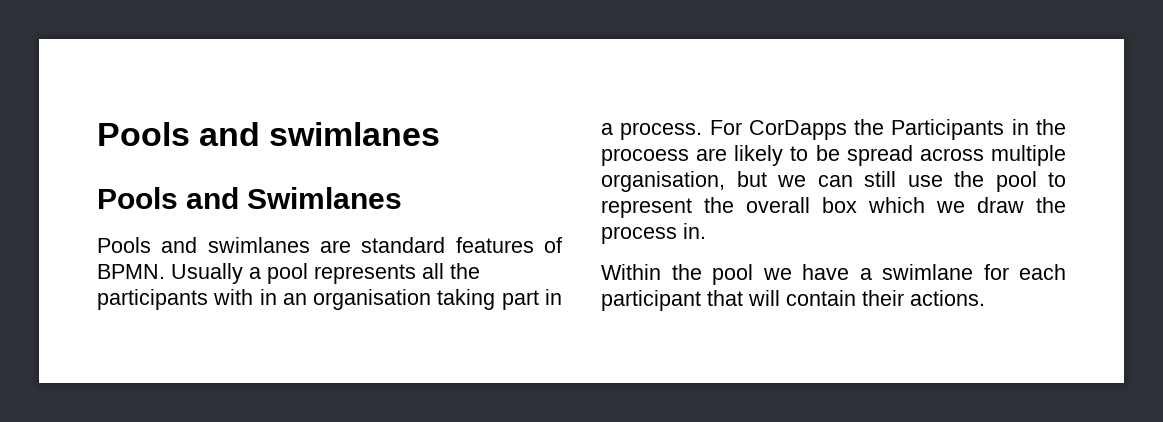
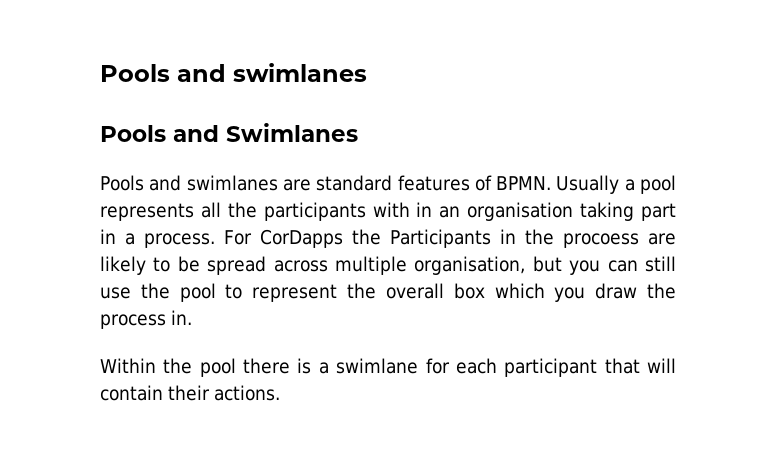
- For CorDapps the Participants in the procoess are likely to be spread across multiple organisation, but we can still use the pool to represent the overall box which we draw the process in.
+ For CorDapps the Participants in the procoess are likely to be spread across multiple organisation, but you can still use the pool to represent the overall box which you draw the process in.
- Within the pool we have a swimlane for each participant that will contain their actions.
+ Within the pool there is a swimlane for each participant that will contain their actions.

